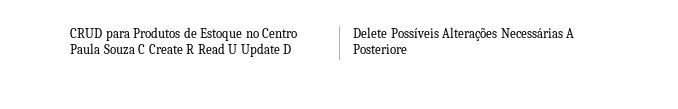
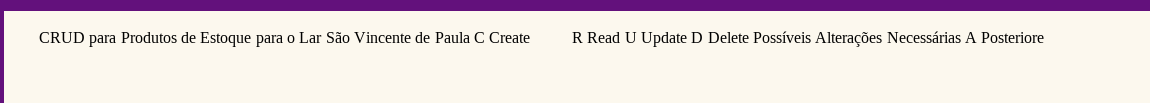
- CRUD para Produtos de Estoque no Centro Paula Souza C Create R Read U Update D Delete Possíveis Alterações Necessárias A Posteriore
+ CRUD para Produtos de Estoque para o Lar São Vincente de Paula C Create R Read U Update D Delete Possíveis Alterações Necessárias A Posteriore

